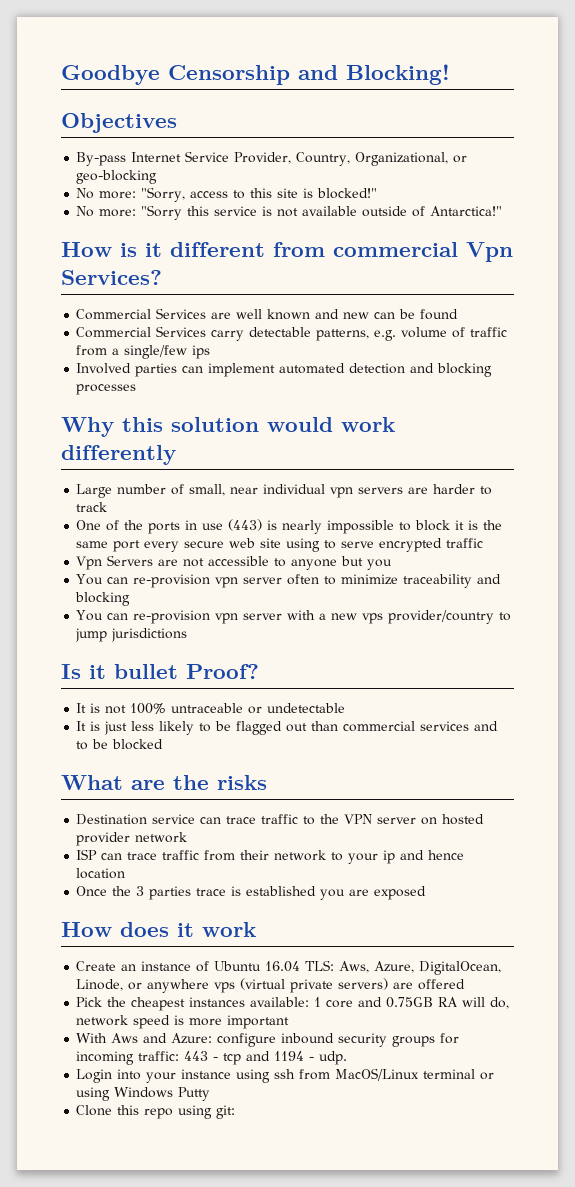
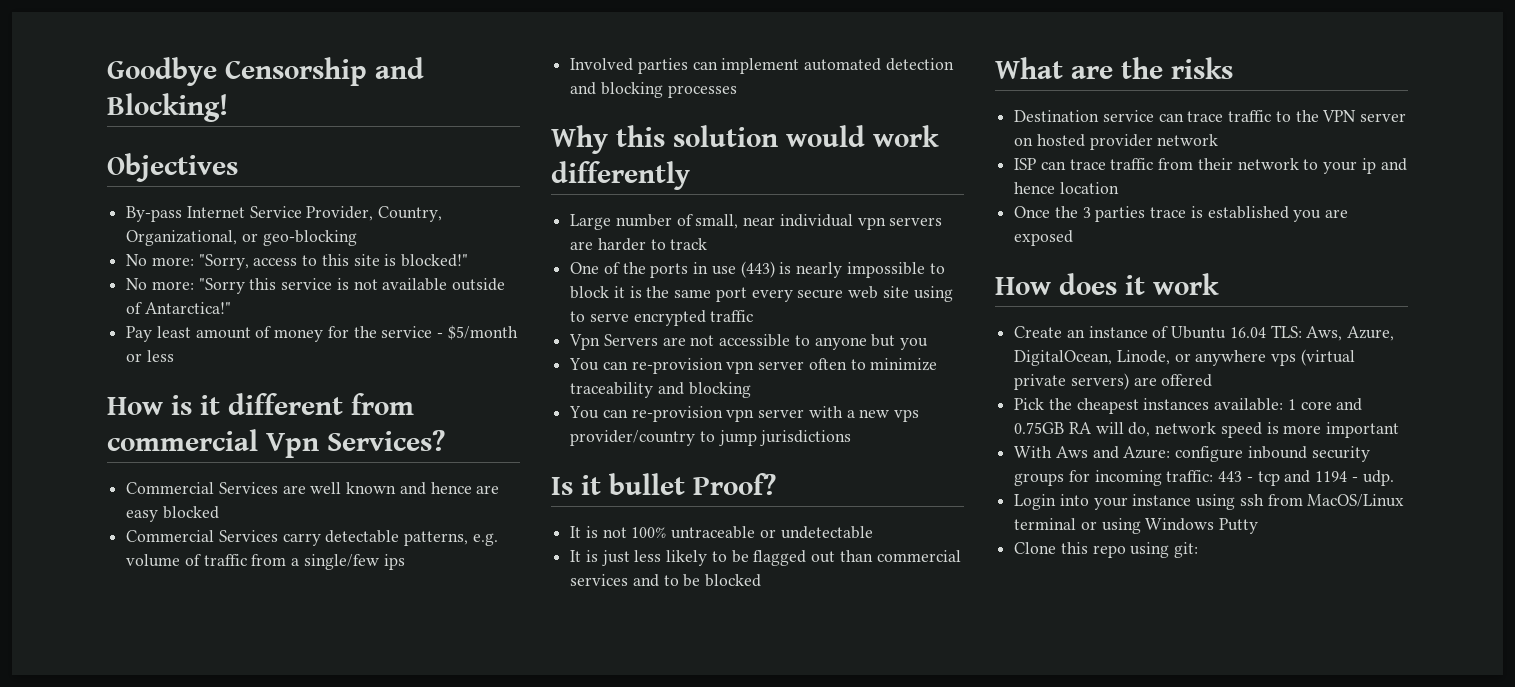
+ Pay least amount of money for the service - $5/month or less
- Commercial Services are well known and new can be found
+ Commercial Services are well known and hence are easy blocked

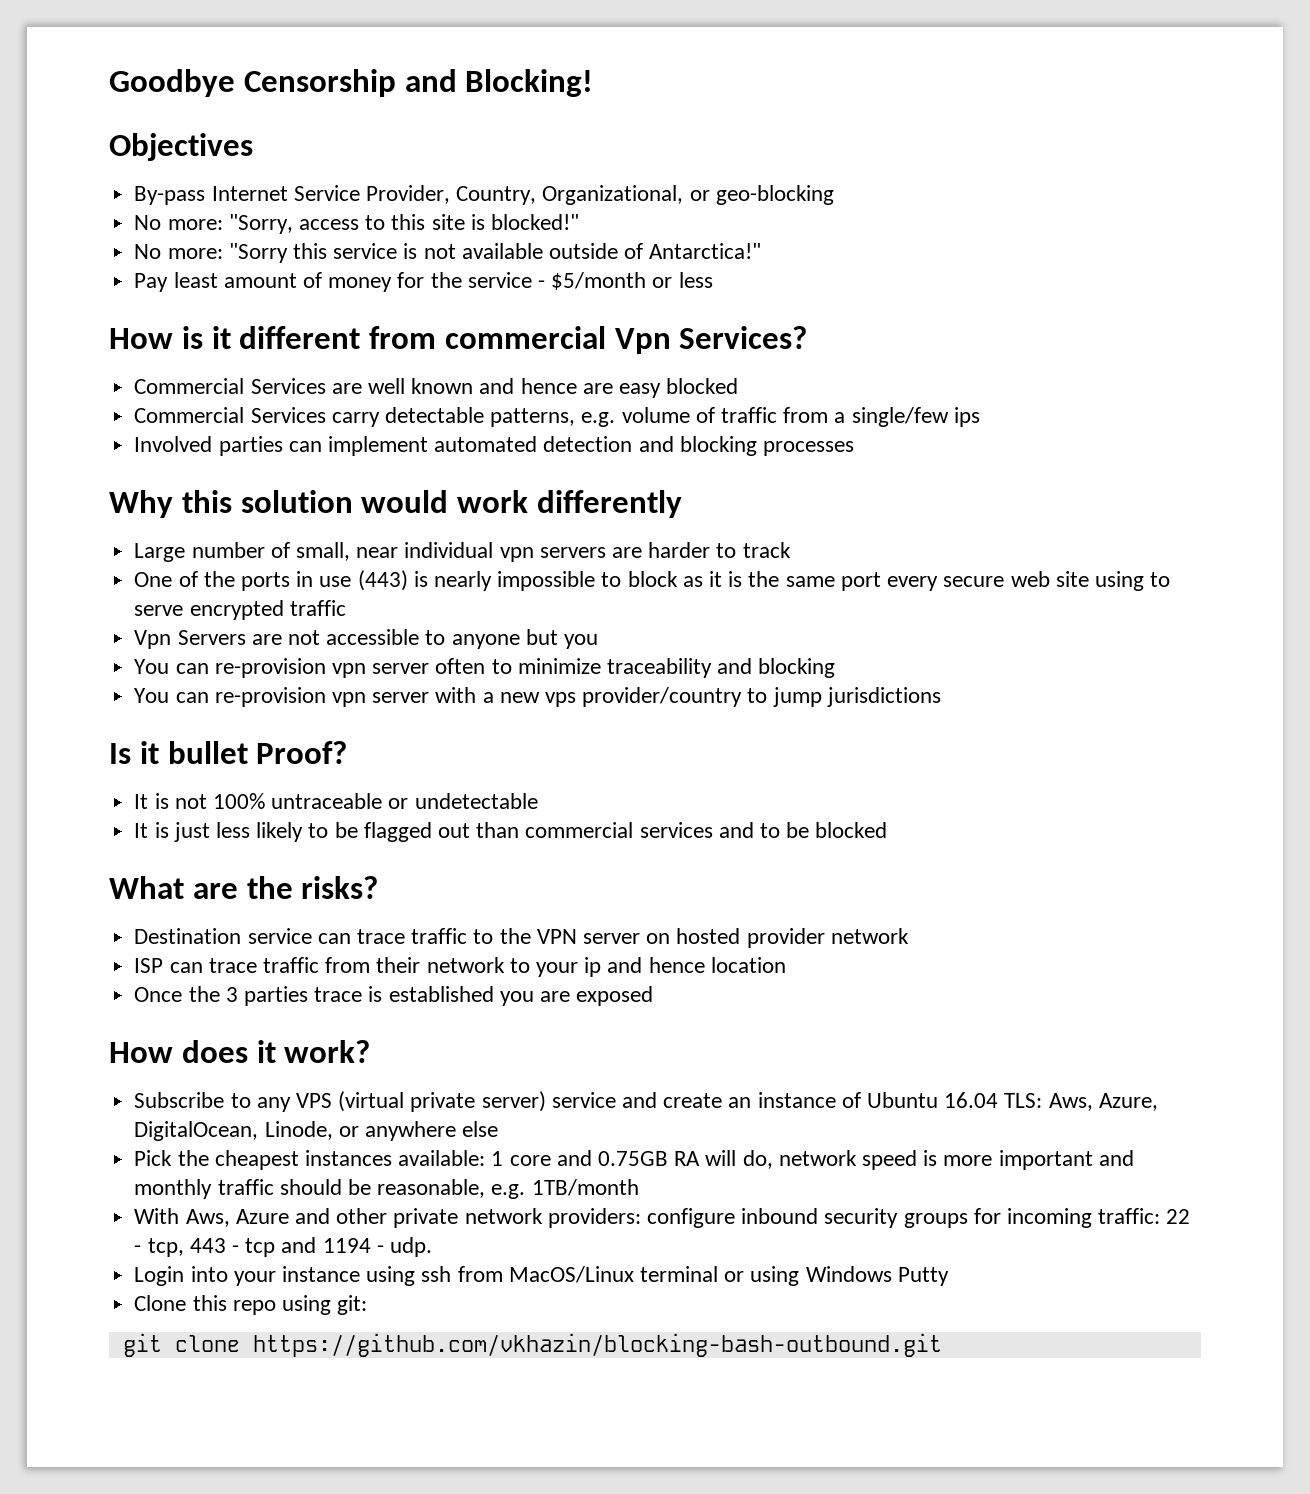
- One of the ports in use (443) is nearly impossible to block it is the same port every secure web site using to serve encrypted traffic
+ One of the ports in use (443) is nearly impossible to block as it is the same port every secure web site using to serve encrypted traffic
- What are the risks
+ What are the risks?
- How does it work
- Create an instance of Ubuntu 16.04 TLS: Aws, Azure, DigitalOcean, Linode, or anywhere vps (virtual private servers) are offered
+ How does it work?
+ Subscribe to any VPS (virtual private server) service and create an instance of Ubuntu 16.04 TLS: Aws, Azure, DigitalOcean, Linode, or anywhere else
- Pick the cheapest instances available: 1 core and 0.75GB RA will do, network speed is more important
- With Aws and Azure: configure inbound security groups for incoming traffic: 443 - tcp and 1194 - udp.
+ Pick the cheapest instances available: 1 core and 0.75GB RA will do, network speed is more important and monthly traffic should be reasonable, e.g. 1TB/month
+ With Aws, Azure and other private network providers: configure inbound security groups for incoming traffic: 22 - tcp, 443 - tcp and 1194 - udp.
+ git clone https://github.com/vkhazin/blocking-bash-outbound.git

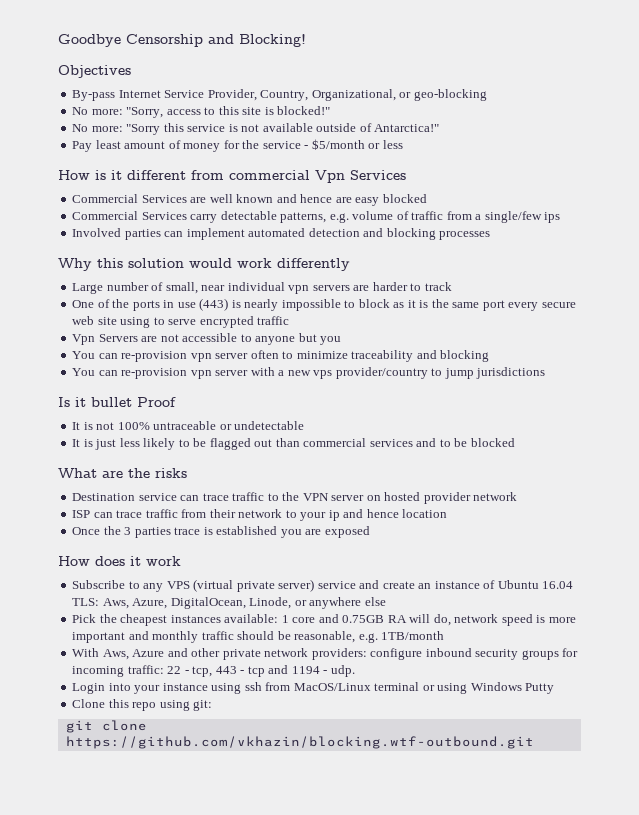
- How is it different from commercial Vpn Services?
+ How is it different from commercial Vpn Services
- Is it bullet Proof?
+ Is it bullet Proof
- What are the risks?
+ What are the risks
- How does it work?
+ How does it work
- git clone https://github.com/vkhazin/blocking-bash-outbound.git
+ git clone https://github.com/vkhazin/blocking.wtf-outbound.git

